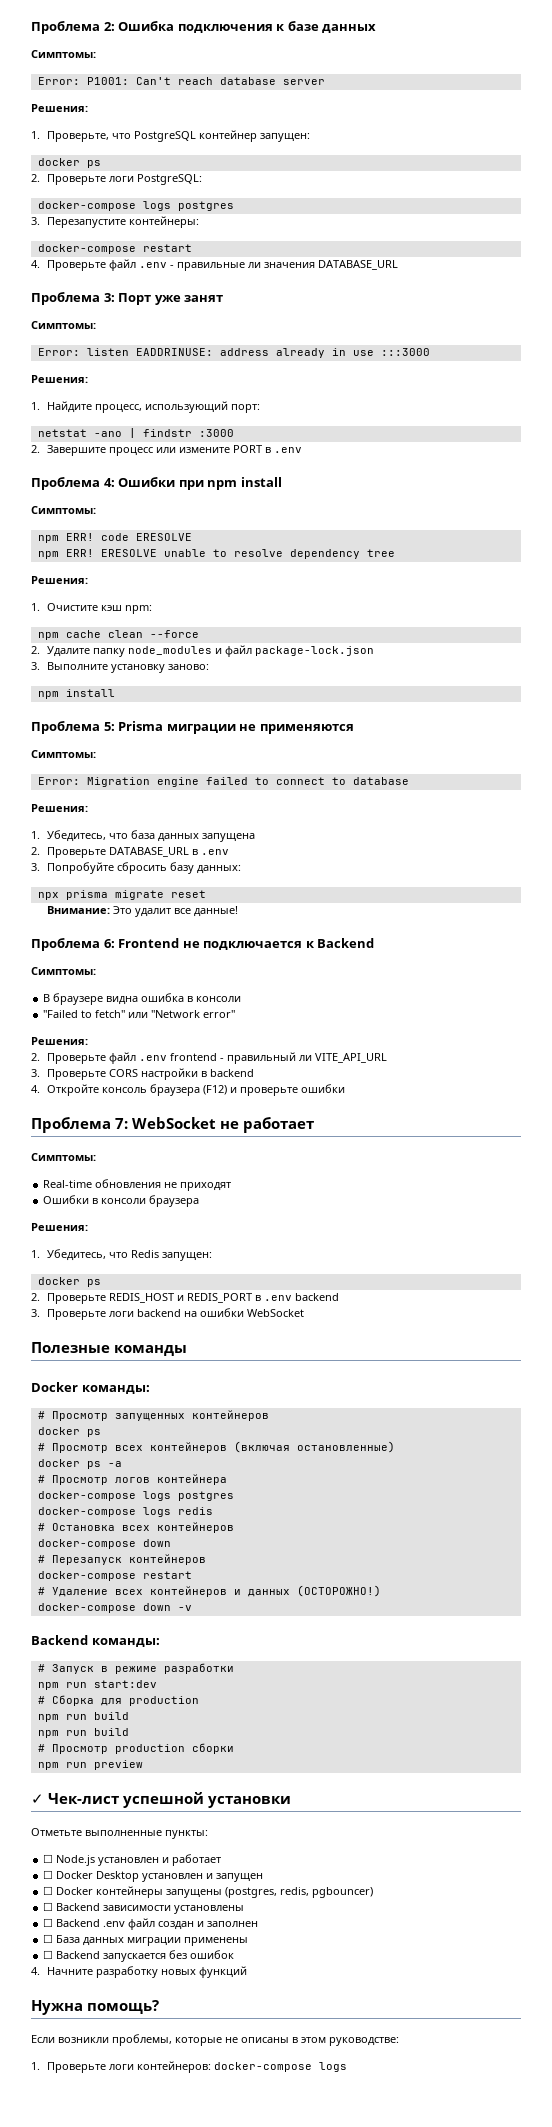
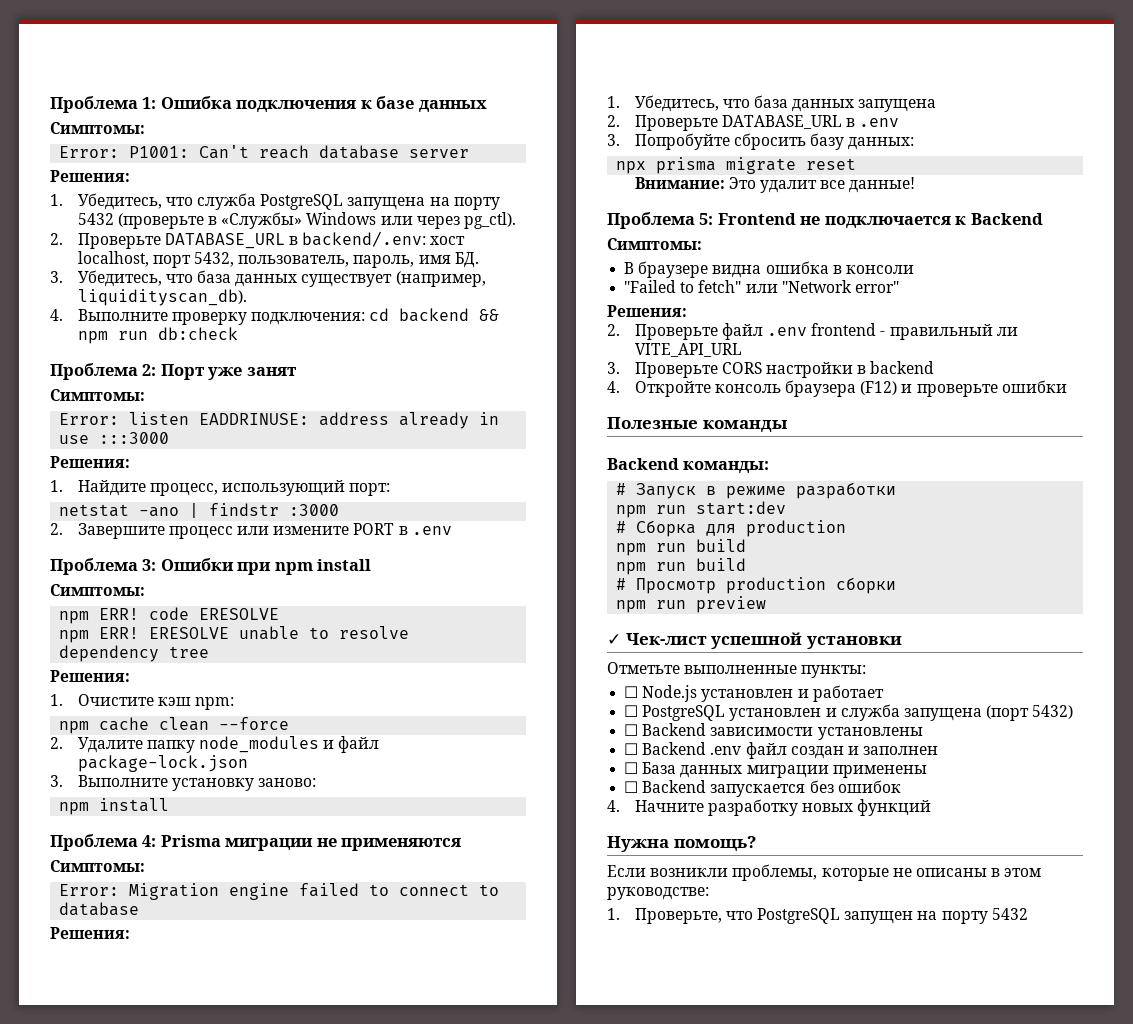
- Проблема 2: Ошибка подключения к базе данных
+ Проблема 1: Ошибка подключения к базе данных
- 1. Проверьте, что PostgreSQL контейнер запущен:
- docker ps
- 2. Проверьте логи PostgreSQL:
- docker-compose logs postgres
- 3. Перезапустите контейнеры:
- docker-compose restart
- 4. Проверьте файл .env - правильные ли значения DATABASE_URL
- Проблема 3: Порт уже занят
+ 1. Убедитесь, что служба PostgreSQL запущена на порту 5432 (проверьте в «Службы» Windows или через pg_ctl).
+ 2. Проверьте DATABASE_URL в backend/.env: хост localhost, порт 5432, пользователь, пароль, имя БД.
+ 3. Убедитесь, что база данных существует (например, liquidityscan_db).
+ 4. Выполните проверку подключения: cd backend && npm run db:check
+ Проблема 2: Порт уже занят
- Проблема 4: Ошибки при npm install
+ Проблема 3: Ошибки при npm install
- Проблема 5: Prisma миграции не применяются
+ Проблема 4: Prisma миграции не применяются
- Проблема 6: Frontend не подключается к Backend
+ Проблема 5: Frontend не подключается к Backend
- Проблема 7: WebSocket не работает
- Симптомы:
- Real-time обновления не приходят
- Ошибки в консоли браузера
- Решения:
- 1. Убедитесь, что Redis запущен:
- docker ps
- 2. Проверьте REDIS_HOST и REDIS_PORT в .env backend
- 3. Проверьте логи backend на ошибки WebSocket
  Полезные команды
- Docker команды:
- # Просмотр запущенных контейнеров
- docker ps
- # Просмотр всех контейнеров (включая остановленные)
- docker ps -a
- # Просмотр логов контейнера
- docker-compose logs postgres
- docker-compose logs redis
- # Остановка всех контейнеров
- docker-compose down
- # Перезапуск контейнеров
- docker-compose restart
- # Удаление всех контейнеров и данных (ОСТОРОЖНО!)
- docker-compose down -v
- ☐ Docker Desktop установлен и запущен
- ☐ Docker контейнеры запущены (postgres, redis, pgbouncer)
+ ☐ PostgreSQL установлен и служба запущена (порт 5432)
- 1. Проверьте логи контейнеров: docker-compose logs
+ 1. Проверьте, что PostgreSQL запущен на порту 5432

